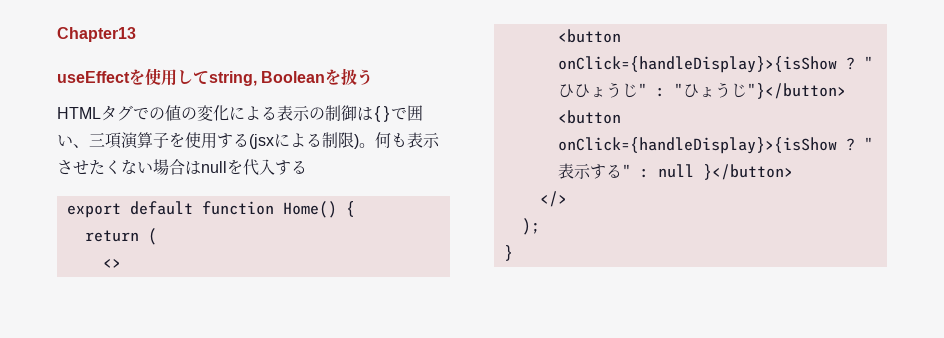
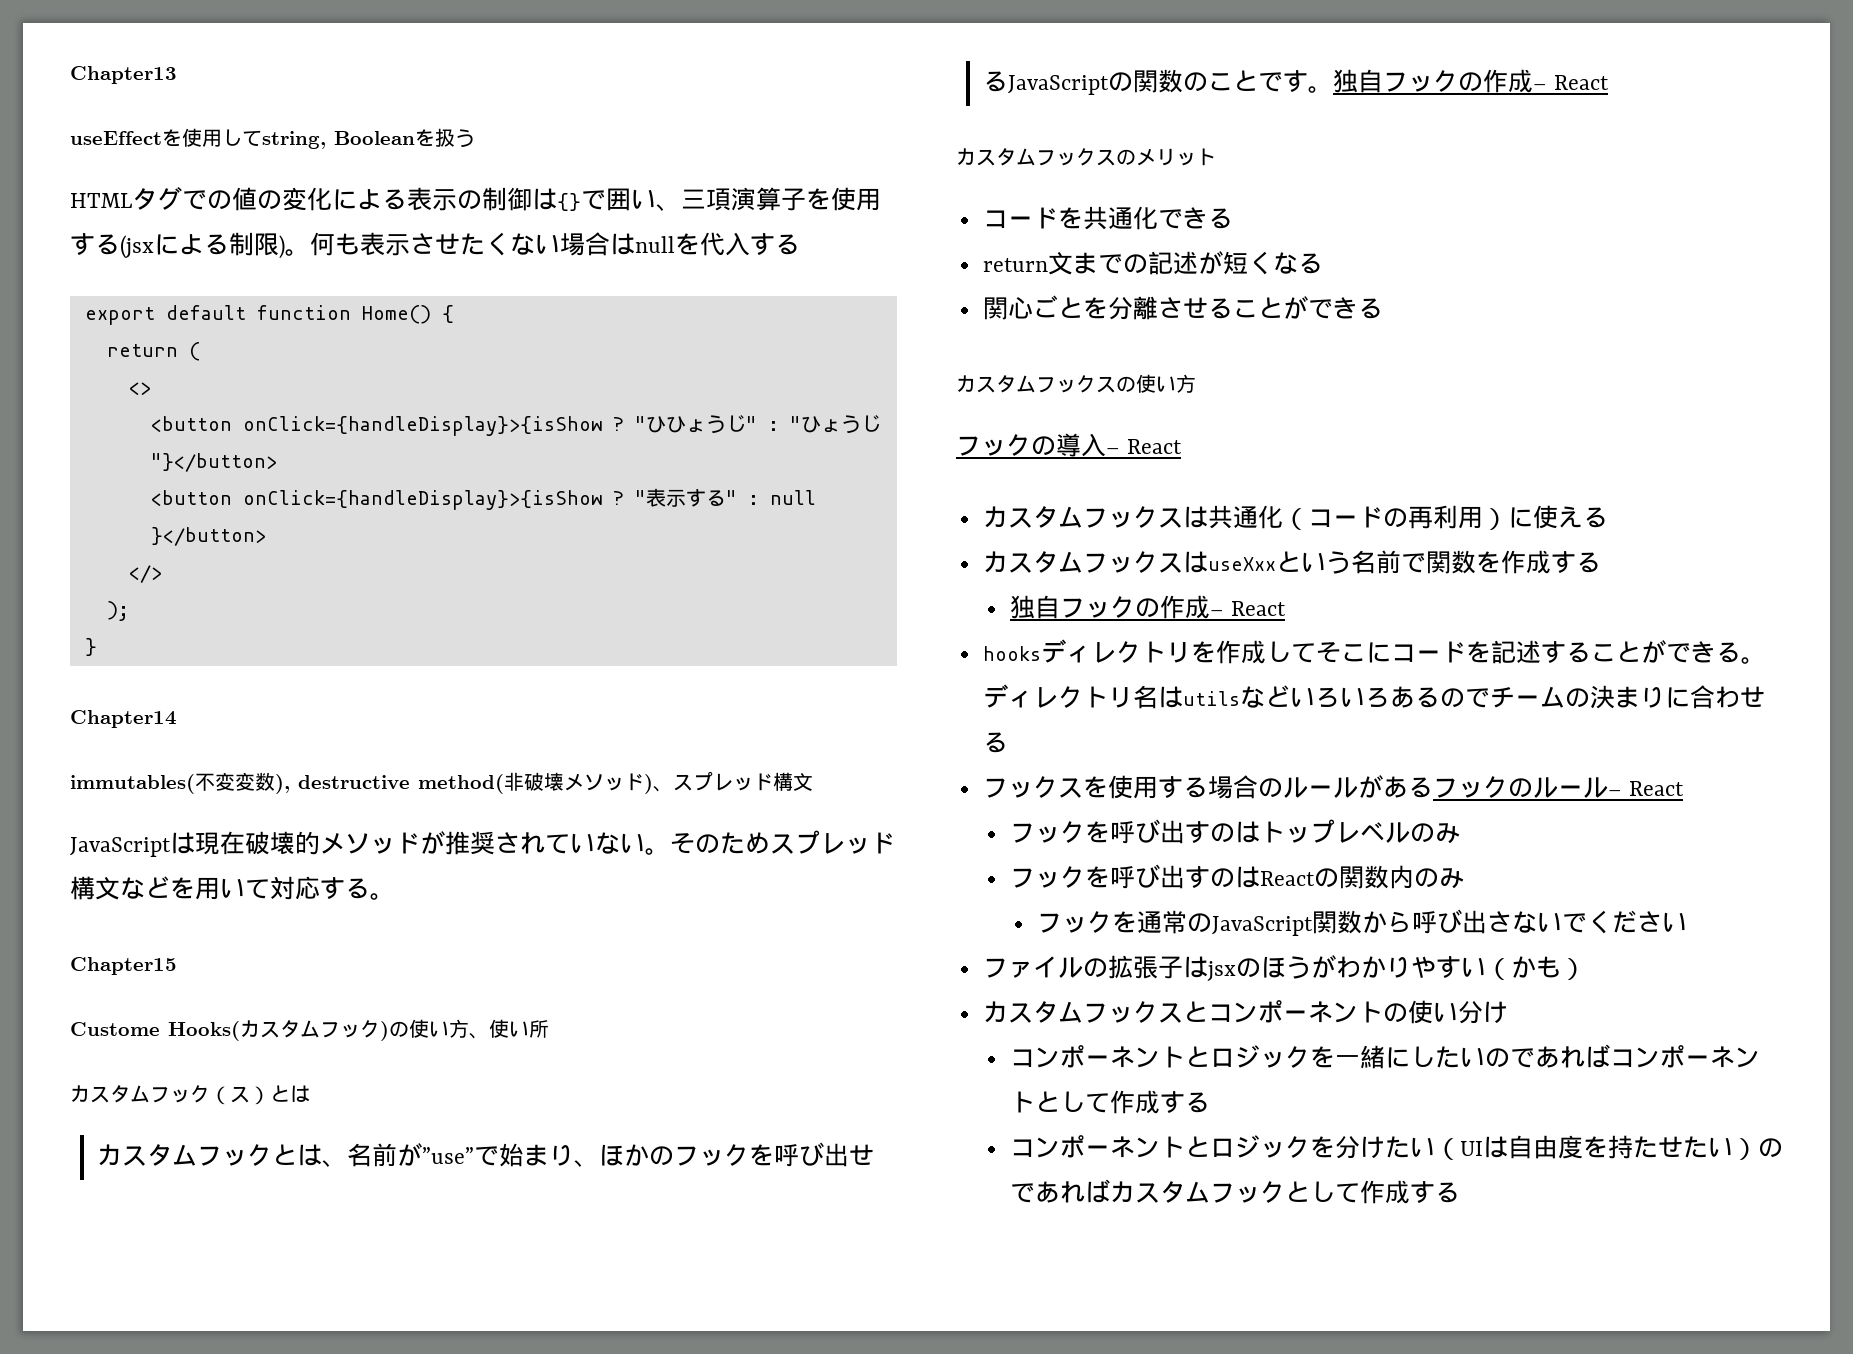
+ Chapter14
+ immutables(不変変数), destructive method(非破壊メソッド)、スプレッド構文
+ JavaScriptは現在破壊的メソッドが推奨されていない。そのためスプレッド構文などを用いて対応する。
+ Chapter15
+ Custome Hooks(カスタムフック)の使い方、使い所
+ カスタムフック（ス）とは
+ カスタムフックとは、名前が”use”で始まり、ほかのフックを呼び出せるJavaScriptの関数のことです。独自フックの作成– React
+ カスタムフックスのメリット
+ コードを共通化できる
+ return文までの記述が短くなる
+ 関心ごとを分離させることができる
+ カスタムフックスの使い方
+ フックの導入– React
+ カスタムフックスは共通化（コードの再利用）に使える
+ カスタムフックスはuseXxxという名前で関数を作成する
+ 独自フックの作成– React
+ hooksディレクトリを作成してそこにコードを記述することができる。ディレクトリ名はutilsなどいろいろあるのでチームの決まりに合わせる
+ フックスを使用する場合のルールがあるフックのルール– React
+ フックを呼び出すのはトップレベルのみ
+ フックを呼び出すのはReactの関数内のみ
+ フックを通常のJavaScript関数から呼び出さないでください
+ ファイルの拡張子はjsxのほうがわかりやすい（かも）
+ カスタムフックスとコンポーネントの使い分け
+ コンポーネントとロジックを一緒にしたいのであればコンポーネントとして作成する
+ コンポーネントとロジックを分けたい（UIは自由度を持たせたい）のであればカスタムフックとして作成する

